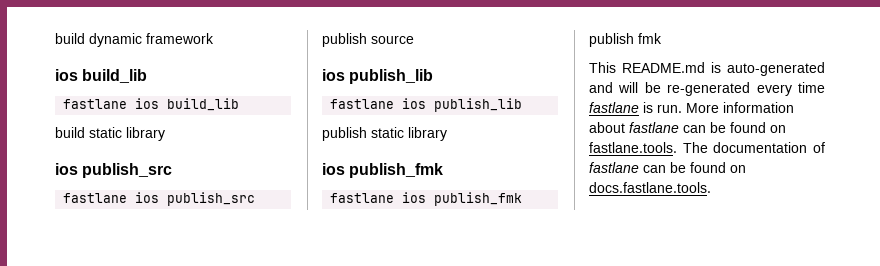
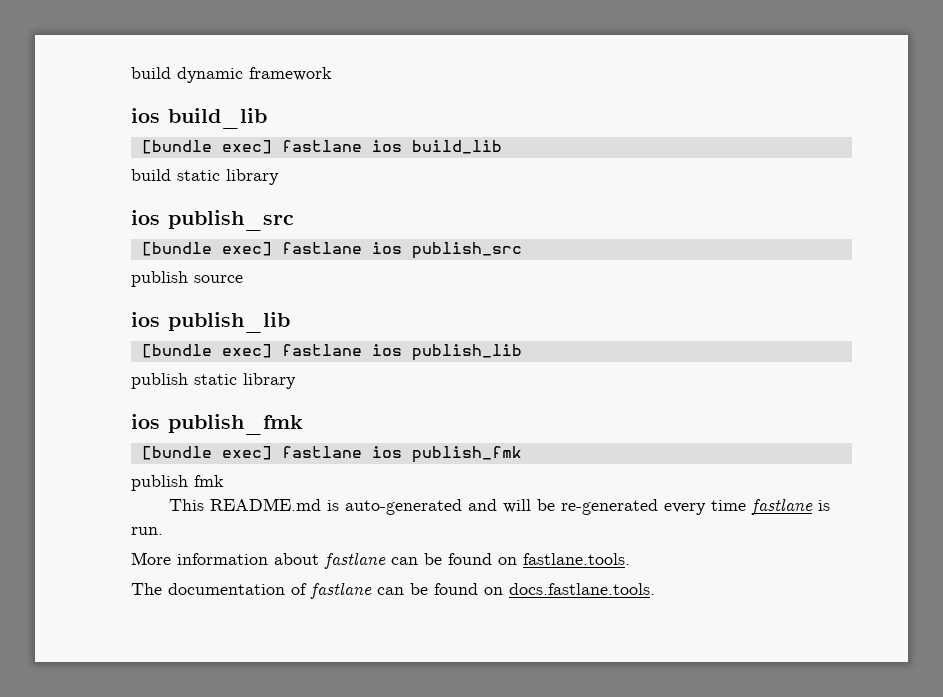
- fastlane ios build_lib
+ [bundle exec] fastlane ios build_lib
- fastlane ios publish_src
+ [bundle exec] fastlane ios publish_src
- fastlane ios publish_lib
+ [bundle exec] fastlane ios publish_lib
- fastlane ios publish_fmk
+ [bundle exec] fastlane ios publish_fmk
- This README.md is auto-generated and will be re-generated every time fastlane is run. More information about fastlane can be found on fastlane.tools. The documentation of fastlane can be found on docs.fastlane.tools.
+ This README.md is auto-generated and will be re-generated every time fastlane is run.
+ More information about fastlane can be found on fastlane.tools.
+ The documentation of fastlane can be found on docs.fastlane.tools.

